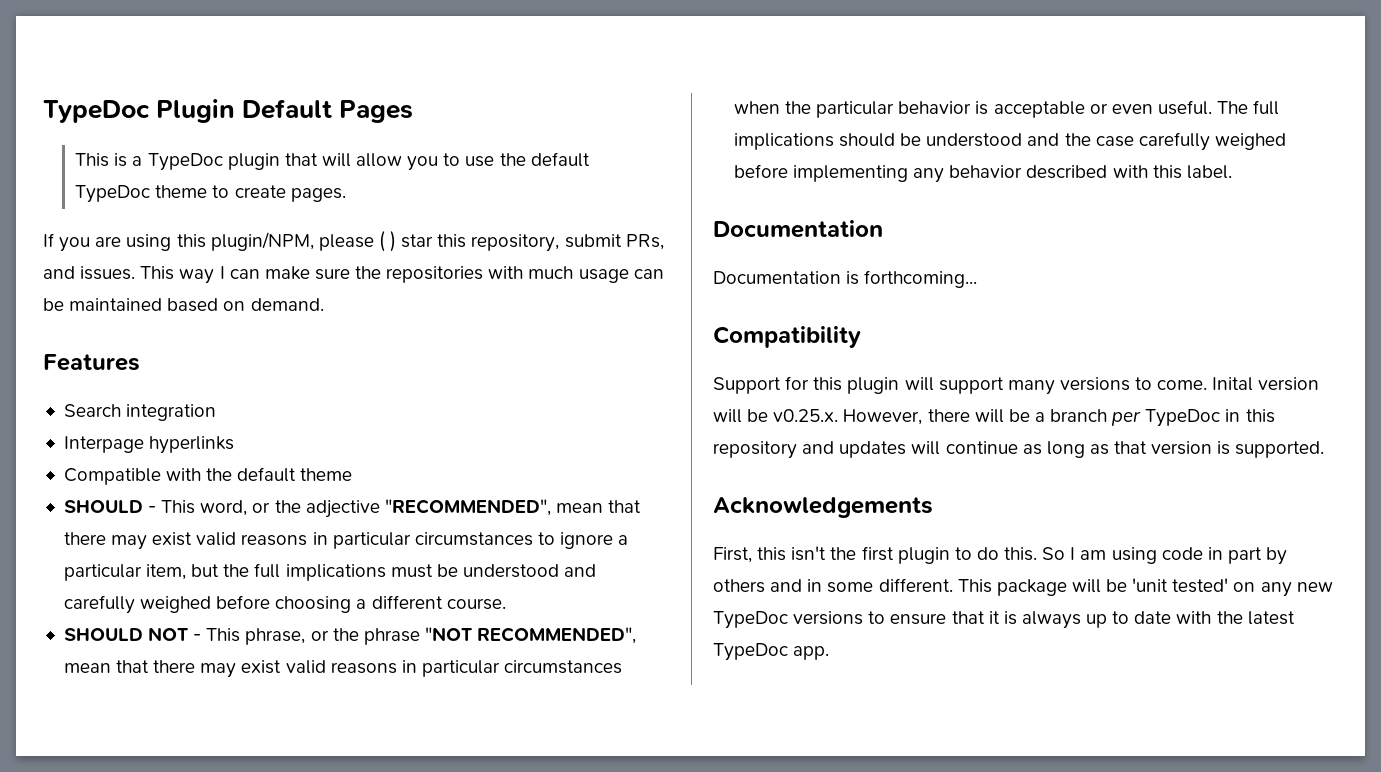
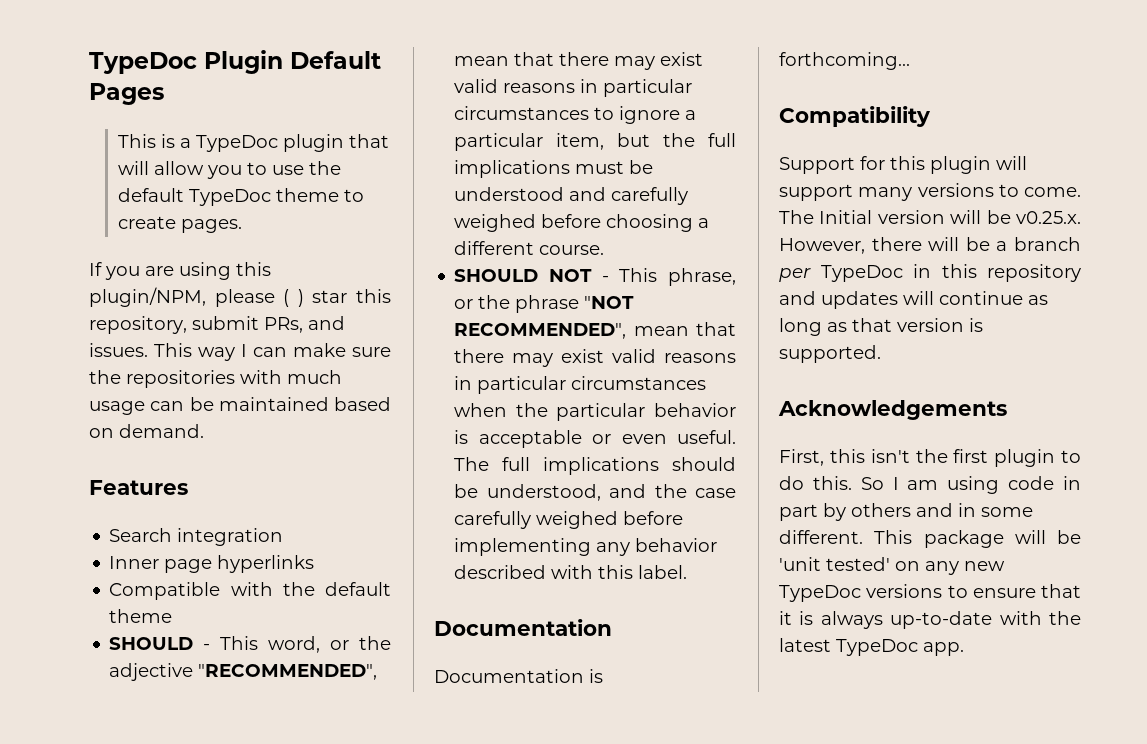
- Interpage hyperlinks
+ Inner page hyperlinks
- The full implications should be understood and the case carefully weighed before implementing any behavior described with this label.
+ The full implications should be understood, and the case carefully weighed before implementing any behavior described with this label.
- Inital version will be v0.25.x. However, there will be a branch per TypeDoc in this repository and updates will continue as long as that version is supported.
+ The Initial version will be v0.25.x. However, there will be a branch per TypeDoc in this repository and updates will continue as long as that version is supported.
- This package will be 'unit tested' on any new TypeDoc versions to ensure that it is always up to date with the latest TypeDoc app.
+ This package will be 'unit tested' on any new TypeDoc versions to ensure that it is always up-to-date with the latest TypeDoc app.

